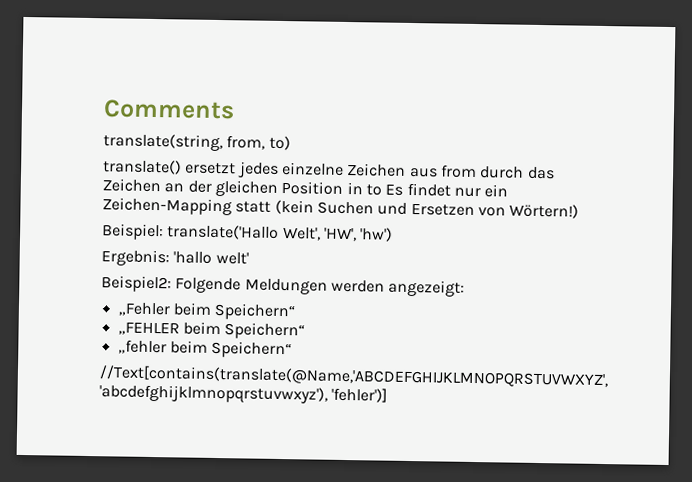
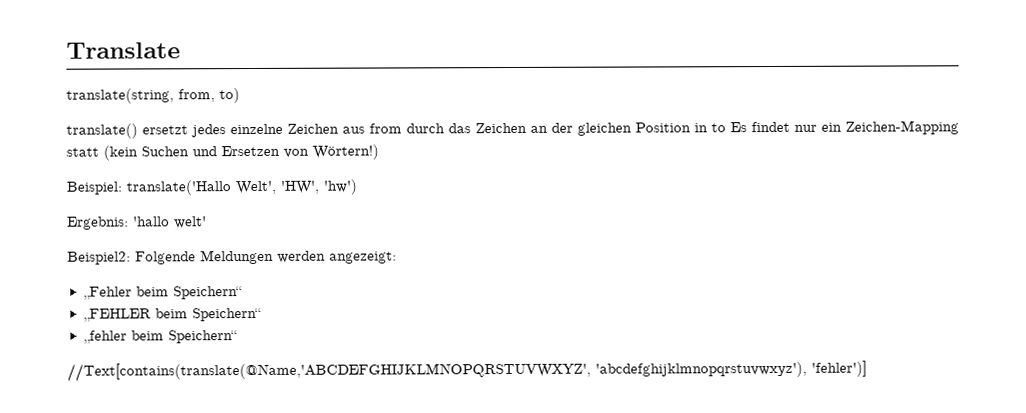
- Comments
+ Translate

